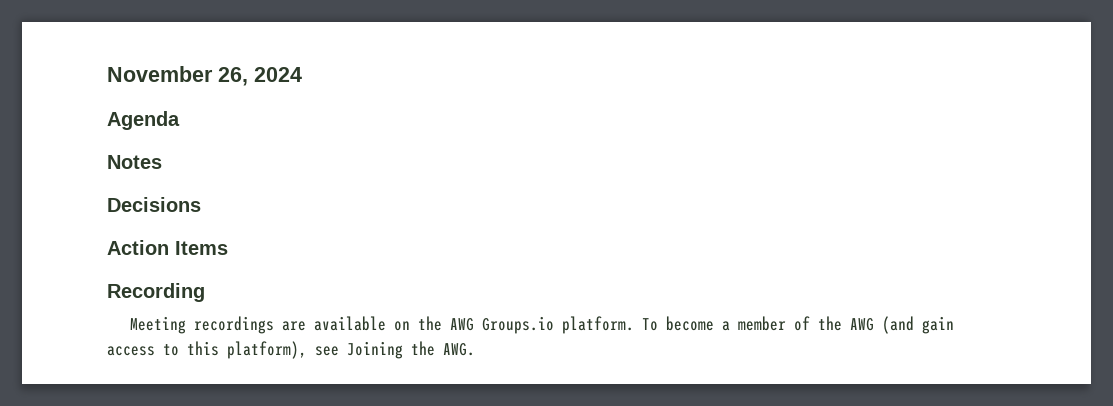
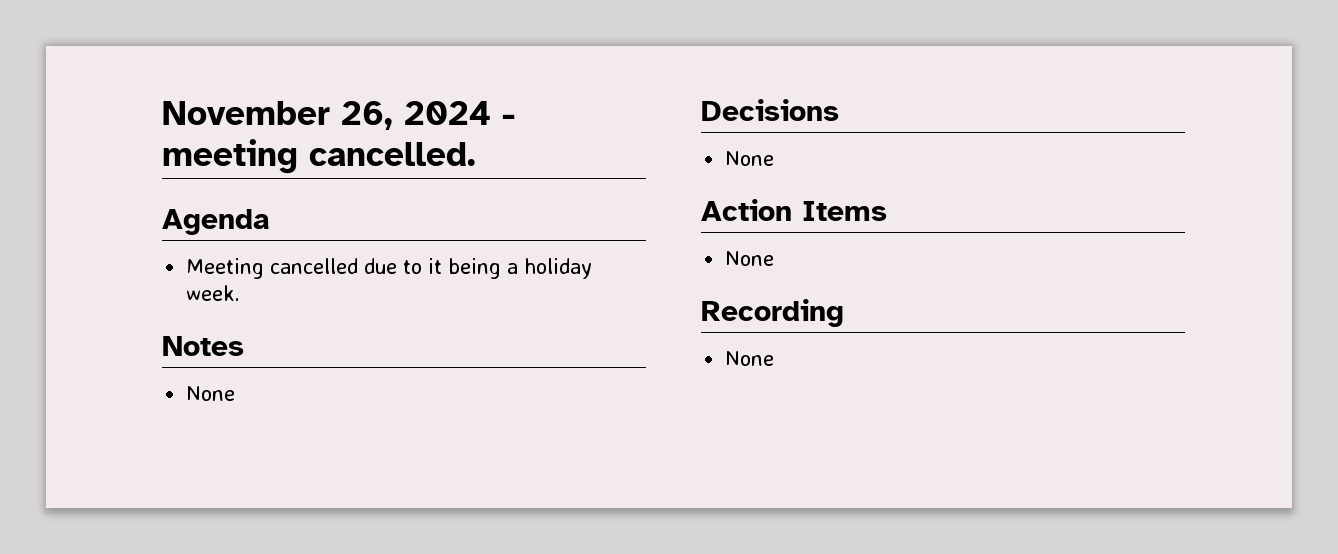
- November 26, 2024
+ November 26, 2024 - meeting cancelled.
  Agenda
+ Meeting cancelled due to it being a holiday week.
  Notes
+ None
  Decisions
+ None
  Action Items
+ None
  Recording
- Meeting recordings are available on the AWG Groups.io platform. To become a member of the AWG (and gain access to this platform), see Joining the AWG.
+ None

